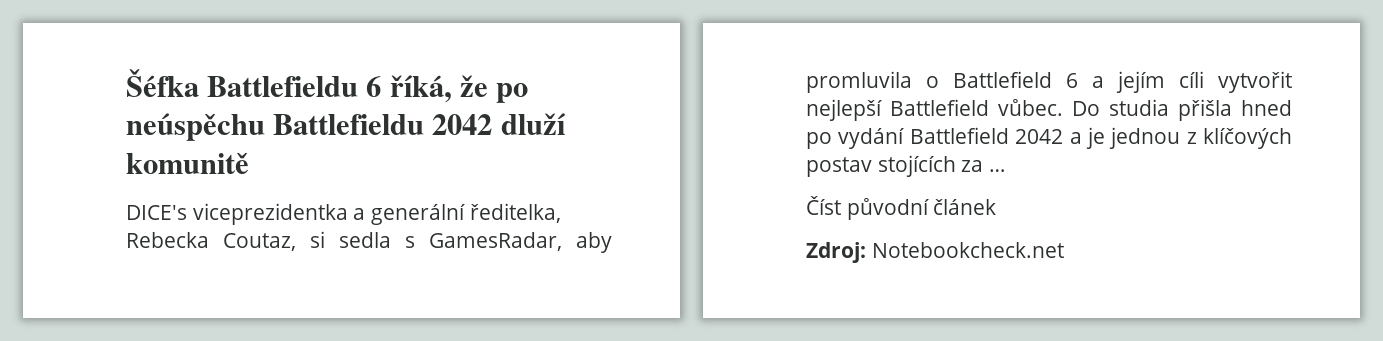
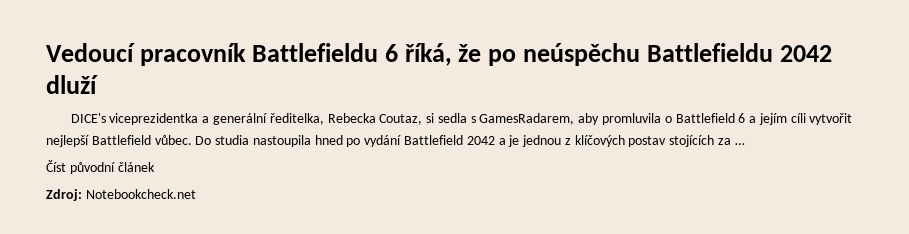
- Šéfka Battlefieldu 6 říká, že po neúspěchu Battlefieldu 2042 dluží komunitě
+ Vedoucí pracovník Battlefieldu 6 říká, že po neúspěchu Battlefieldu 2042 dluží
- DICE's viceprezidentka a generální ředitelka, Rebecka Coutaz, si sedla s GamesRadar, aby promluvila o Battlefield 6 a jejím cíli vytvořit nejlepší Battlefield vůbec.
+ DICE's viceprezidentka a generální ředitelka, Rebecka Coutaz, si sedla s GamesRadarem, aby promluvila o Battlefield 6 a jejím cíli vytvořit nejlepší Battlefield vůbec.
- Do studia přišla hned po vydání Battlefield 2042 a je jednou z klíčových postav stojících za …
+ Do studia nastoupila hned po vydání Battlefield 2042 a je jednou z klíčových postav stojících za …

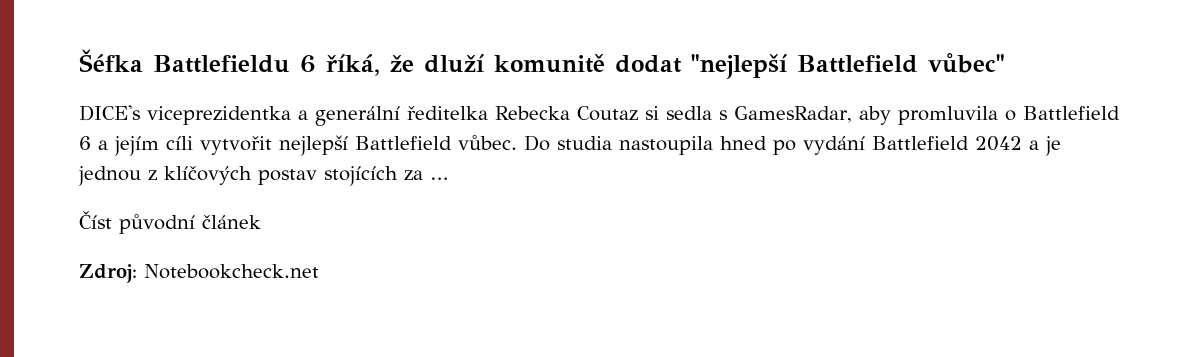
- Vedoucí pracovník Battlefieldu 6 říká, že po neúspěchu Battlefieldu 2042 dluží
+ Šéfka Battlefieldu 6 říká, že dluží komunitě dodat "nejlepší Battlefield vůbec"
- DICE's viceprezidentka a generální ředitelka, Rebecka Coutaz, si sedla s GamesRadarem, aby promluvila o Battlefield 6 a jejím cíli vytvořit nejlepší Battlefield vůbec.
+ DICE's viceprezidentka a generální ředitelka Rebecka Coutaz si sedla s GamesRadar, aby promluvila o Battlefield 6 a jejím cíli vytvořit nejlepší Battlefield vůbec.

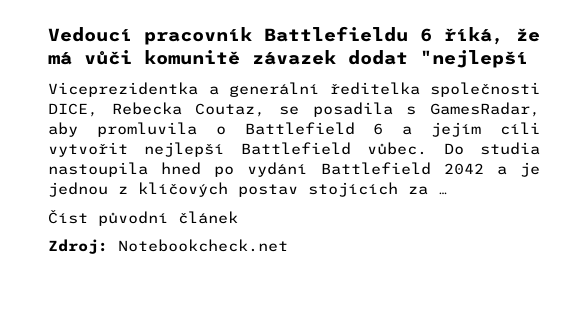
- Šéfka Battlefieldu 6 říká, že dluží komunitě dodat "nejlepší Battlefield vůbec"
- DICE's viceprezidentka a generální ředitelka Rebecka Coutaz si sedla s GamesRadar, aby promluvila o Battlefield 6 a jejím cíli vytvořit nejlepší Battlefield vůbec.
+ Vedoucí pracovník Battlefieldu 6 říká, že má vůči komunitě závazek dodat "nejlepší
+ Viceprezidentka a generální ředitelka společnosti DICE, Rebecka Coutaz, se posadila s GamesRadar, aby promluvila o Battlefield 6 a jejím cíli vytvořit nejlepší Battlefield vůbec.

